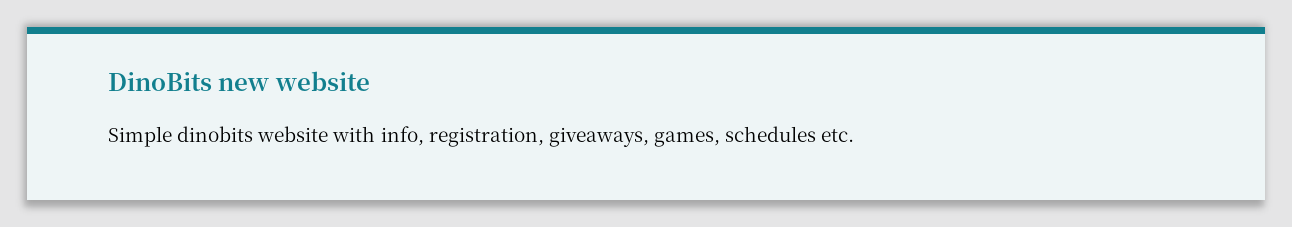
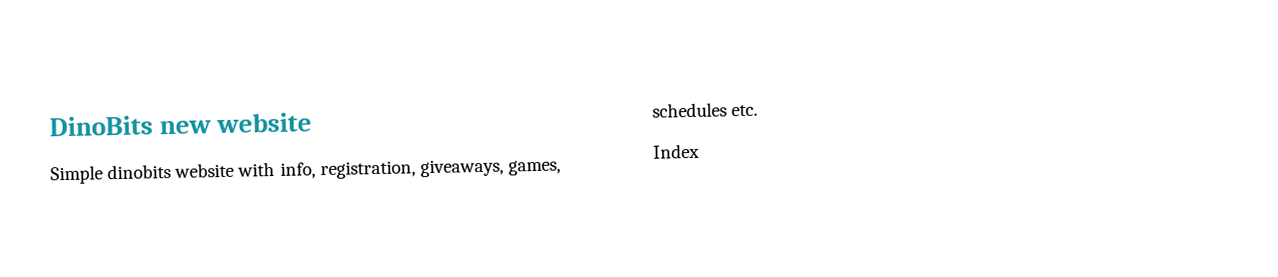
+ Index

